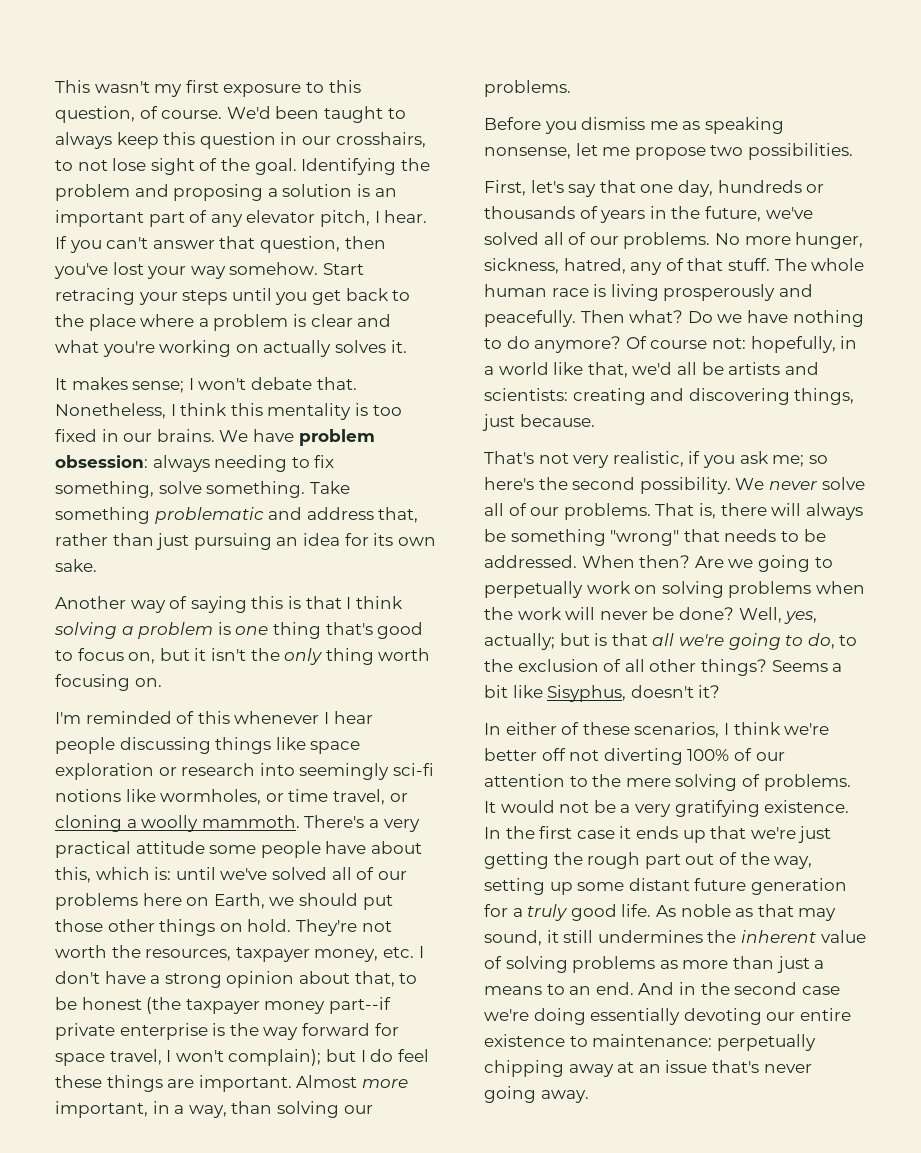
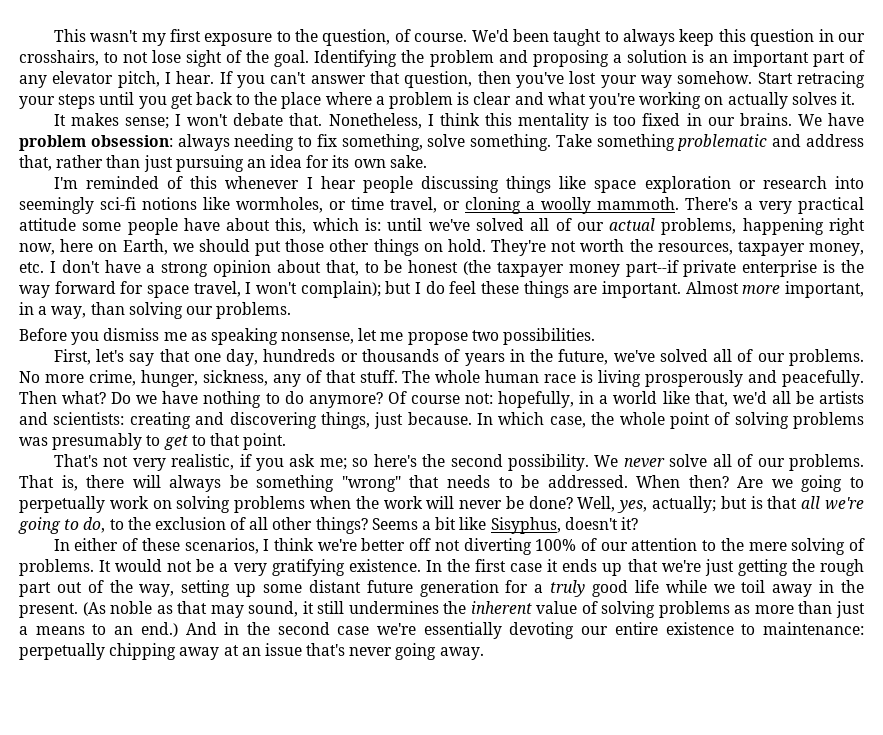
- This wasn't my first exposure to this question, of course.
+ This wasn't my first exposure to the question, of course.
- Another way of saying this is that I think solving a problem is one thing that's good to focus on, but it isn't the only thing worth focusing on.
- There's a very practical attitude some people have about this, which is: until we've solved all of our problems here on Earth, we should put those other things on hold.
+ There's a very practical attitude some people have about this, which is: until we've solved all of our actual problems, happening right now, here on Earth, we should put those other things on hold.
- No more hunger, sickness, hatred, any of that stuff.
+ No more crime, hunger, sickness, any of that stuff.
+ In which case, the whole point of solving problems was presumably to get to that point.
- In the first case it ends up that we're just getting the rough part out of the way, setting up some distant future generation for a truly good life. As noble as that may sound, it still undermines the inherent value of solving problems as more than just a means to an end.
+ In the first case it ends up that we're just getting the rough part out of the way, setting up some distant future generation for a truly good life while we toil away in the present. (As noble as that may sound, it still undermines the inherent value of solving problems as more than just a means to an end.)
- And in the second case we're doing essentially devoting our entire existence to maintenance: perpetually chipping away at an issue that's never going away.
+ And in the second case we're essentially devoting our entire existence to maintenance: perpetually chipping away at an issue that's never going away.

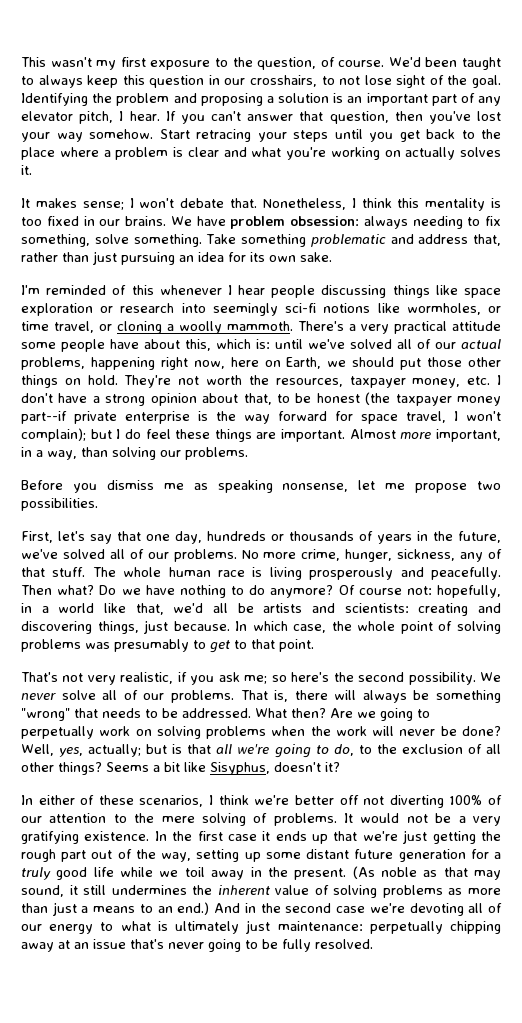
- When then?
+ What then?
- And in the second case we're essentially devoting our entire existence to maintenance: perpetually chipping away at an issue that's never going away.
+ And in the second case we're devoting all of our energy to what is ultimately just maintenance: perpetually chipping away at an issue that's never going to be fully resolved.

